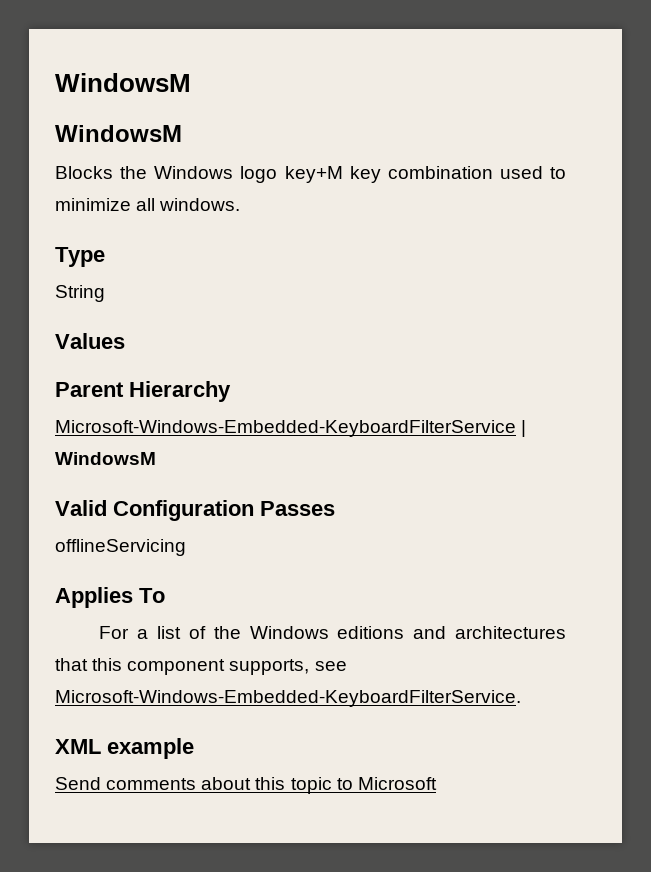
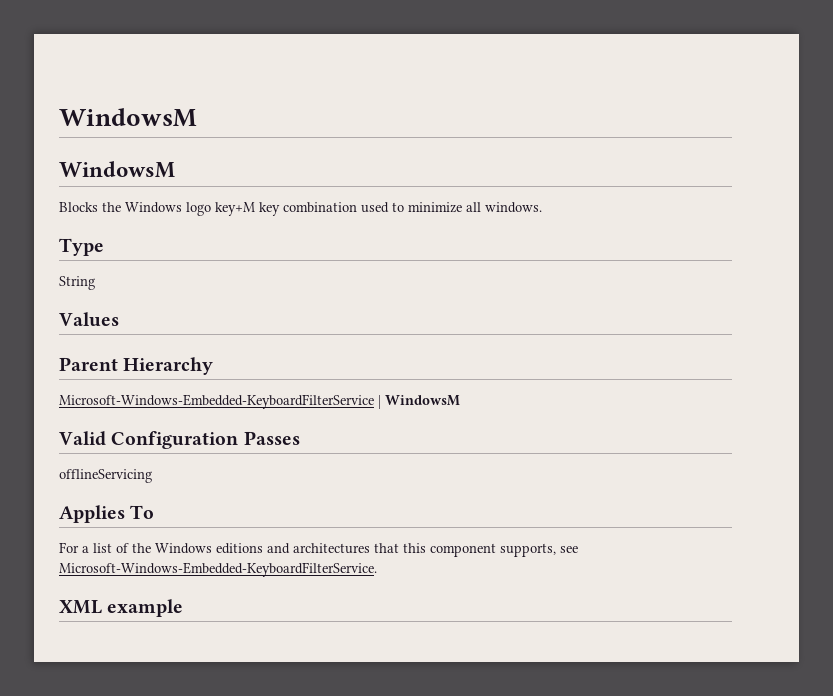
- Send comments about this topic to Microsoft

